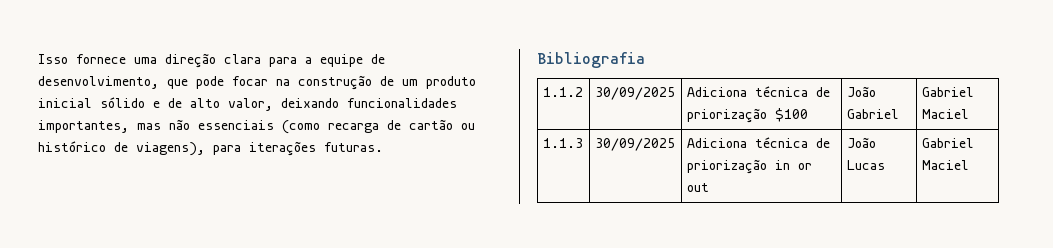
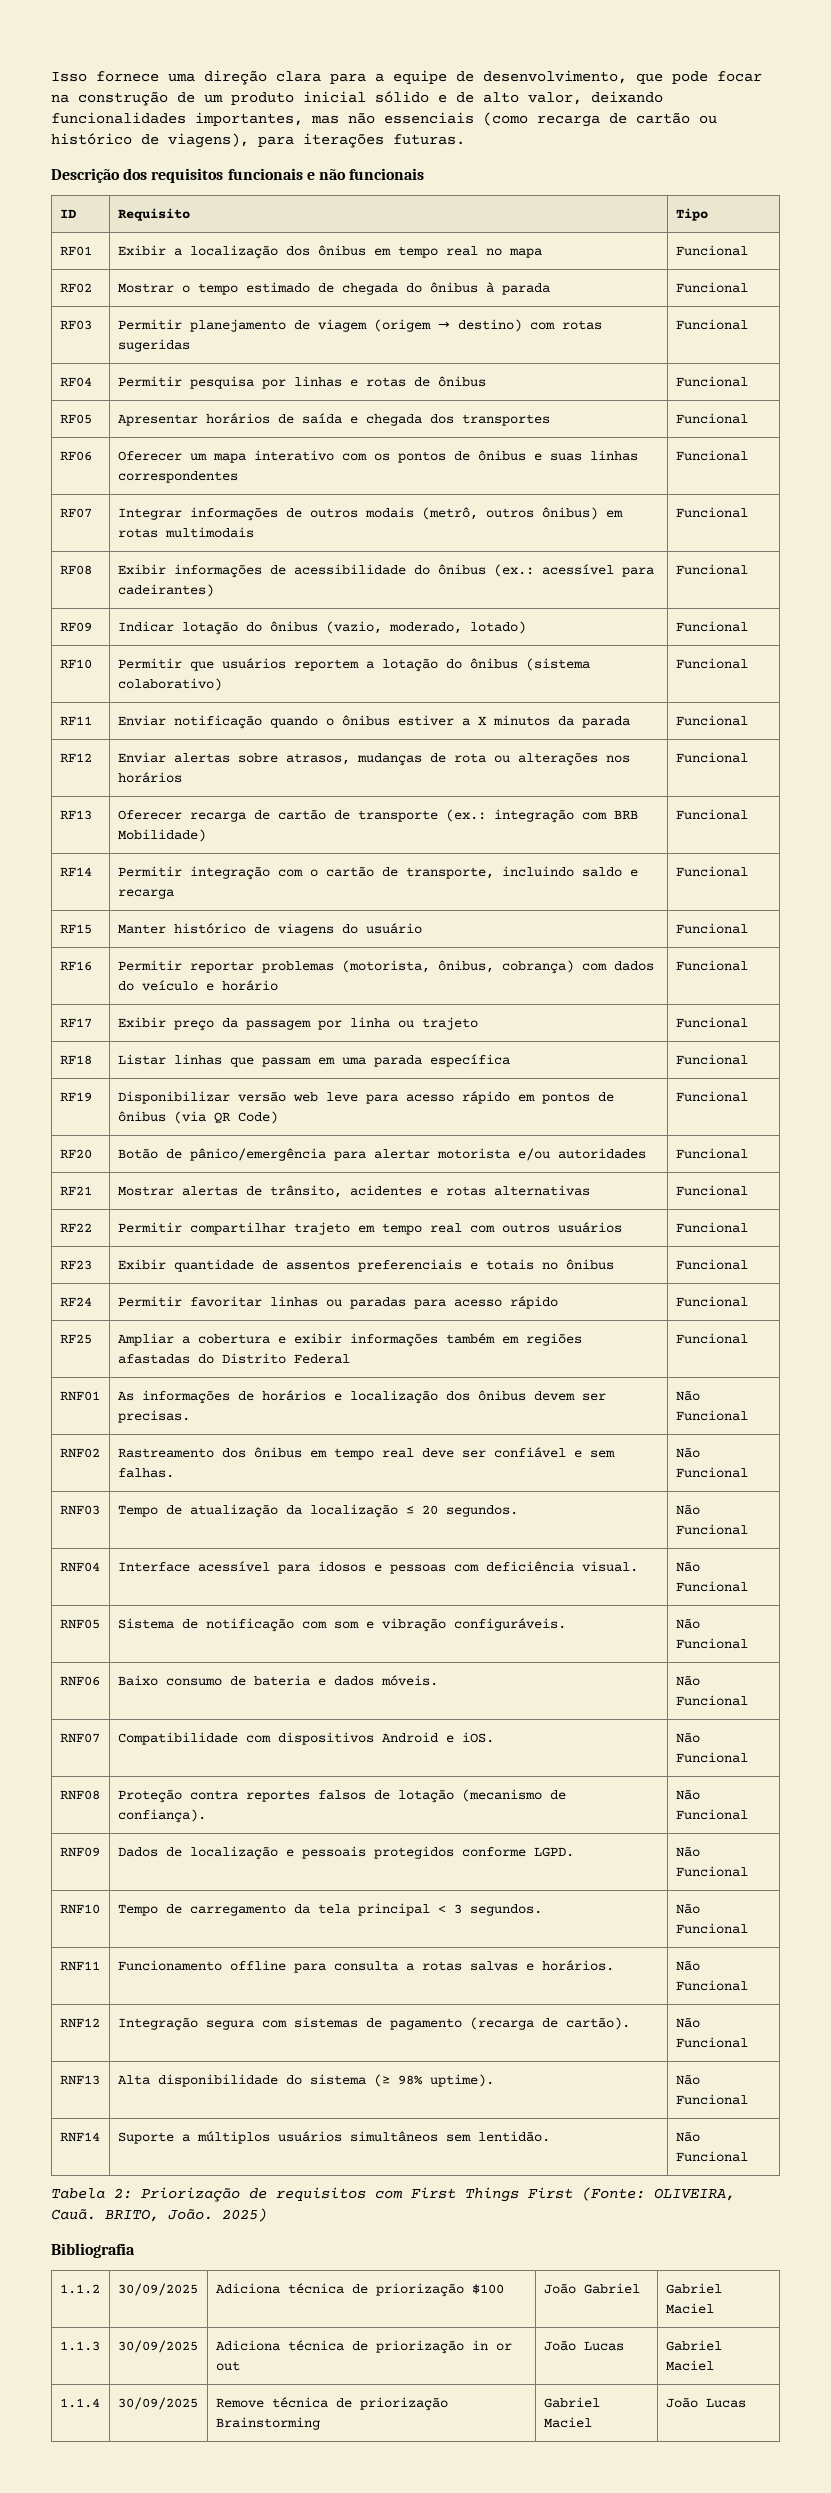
+ Descrição dos requisitos funcionais e não funcionais
+ ID | Requisito | Tipo
+ RF01 | Exibir a localização dos ônibus em tempo real no mapa | Funcional
+ RF02 | Mostrar o tempo estimado de chegada do ônibus à parada | Funcional
+ RF03 | Permitir planejamento de viagem (origem → destino) com rotas sugeridas | Funcional
+ RF04 | Permitir pesquisa por linhas e rotas de ônibus | Funcional
+ RF05 | Apresentar horários de saída e chegada dos transportes | Funcional
+ RF06 | Oferecer um mapa interativo com os pontos de ônibus e suas linhas correspondentes | Funcional
+ RF07 | Integrar informações de outros modais (metrô, outros ônibus) em rotas multimodais | Funcional
+ RF08 | Exibir informações de acessibilidade do ônibus (ex.: acessível para cadeirantes) | Funcional
+ RF09 | Indicar lotação do ônibus (vazio, moderado, lotado) | Funcional
+ RF10 | Permitir que usuários reportem a lotação do ônibus (sistema colaborativo) | Funcional
+ RF11 | Enviar notificação quando o ônibus estiver a X minutos da parada | Funcional
+ RF12 | Enviar alertas sobre atrasos, mudanças de rota ou alterações nos horários | Funcional
+ RF13 | Oferecer recarga de cartão de transporte (ex.: integração com BRB Mobilidade) | Funcional
+ RF14 | Permitir integração com o cartão de transporte, incluindo saldo e recarga | Funcional
+ RF15 | Manter histórico de viagens do usuário | Funcional
+ RF16 | Permitir reportar problemas (motorista, ônibus, cobrança) com dados do veículo e horário | Funcional
+ RF17 | Exibir preço da passagem por linha ou trajeto | Funcional
+ RF18 | Listar linhas que passam em uma parada específica | Funcional
+ RF19 | Disponibilizar versão web leve para acesso rápido em pontos de ônibus (via QR Code) | Funcional
+ RF20 | Botão de pânico/emergência para alertar motorista e/ou autoridades | Funcional
+ RF21 | Mostrar alertas de trânsito, acidentes e rotas alternativas | Funcional
+ RF22 | Permitir compartilhar trajeto em tempo real com outros usuários | Funcional
+ RF23 | Exibir quantidade de assentos preferenciais e totais no ônibus | Funcional
+ RF24 | Permitir favoritar linhas ou paradas para acesso rápido | Funcional
+ RF25 | Ampliar a cobertura e exibir informações também em regiões afastadas do Distrito Federal | Funcional
+ RNF01 | As informações de horários e localização dos ônibus devem ser precisas. | Não Funcional
+ RNF02 | Rastreamento dos ônibus em tempo real deve ser confiável e sem falhas. | Não Funcional
+ RNF03 | Tempo de atualização da localização ≤ 20 segundos. | Não Funcional
+ RNF04 | Interface acessível para idosos e pessoas com deficiência visual. | Não Funcional
+ RNF05 | Sistema de notificação com som e vibração configuráveis. | Não Funcional
+ RNF06 | Baixo consumo de bateria e dados móveis. | Não Funcional
+ RNF07 | Compatibilidade com dispositivos Android e iOS. | Não Funcional
+ RNF08 | Proteção contra reportes falsos de lotação (mecanismo de confiança). | Não Funcional
+ RNF09 | Dados de localização e pessoais protegidos conforme LGPD. | Não Funcional
+ RNF10 | Tempo de carregamento da tela principal < 3 segundos. | Não Funcional
+ RNF11 | Funcionamento offline para consulta a rotas salvas e horários. | Não Funcional
+ RNF12 | Integração segura com sistemas de pagamento (recarga de cartão). | Não Funcional
+ RNF13 | Alta disponibilidade do sistema (≥ 98% uptime). | Não Funcional
+ RNF14 | Suporte a múltiplos usuários simultâneos sem lentidão. | Não Funcional
+ Tabela 2: Priorização de requisitos com First Things First (Fonte: OLIVEIRA, Cauã. BRITO, João. 2025)
+ 1.1.4 | 30/09/2025 | Remove técnica de priorização Brainstorming | Gabriel Maciel | João Lucas

